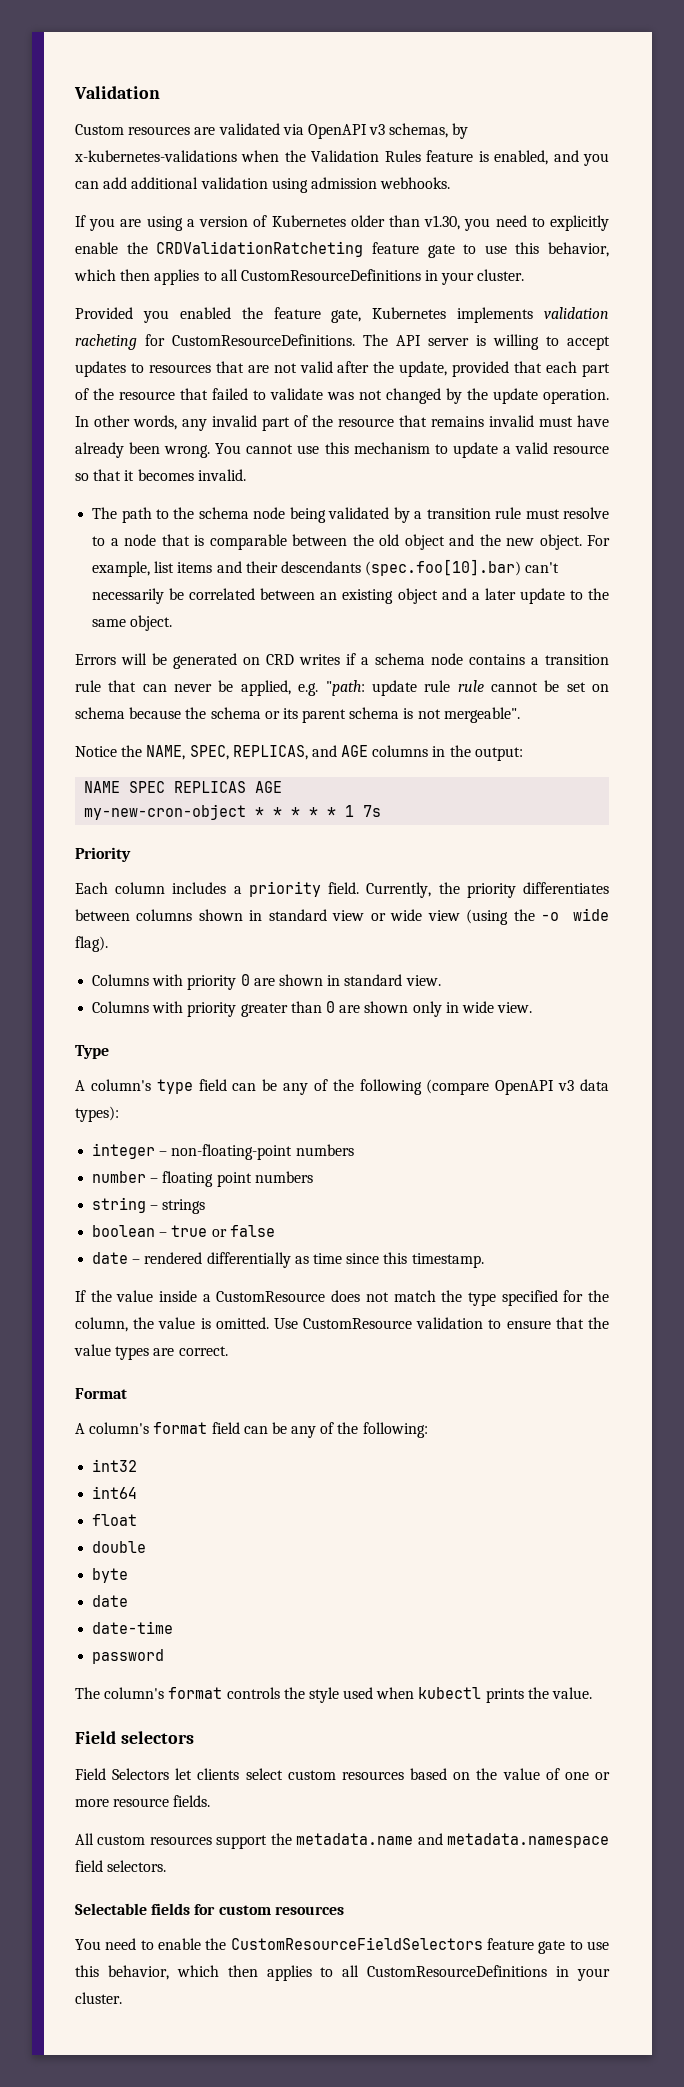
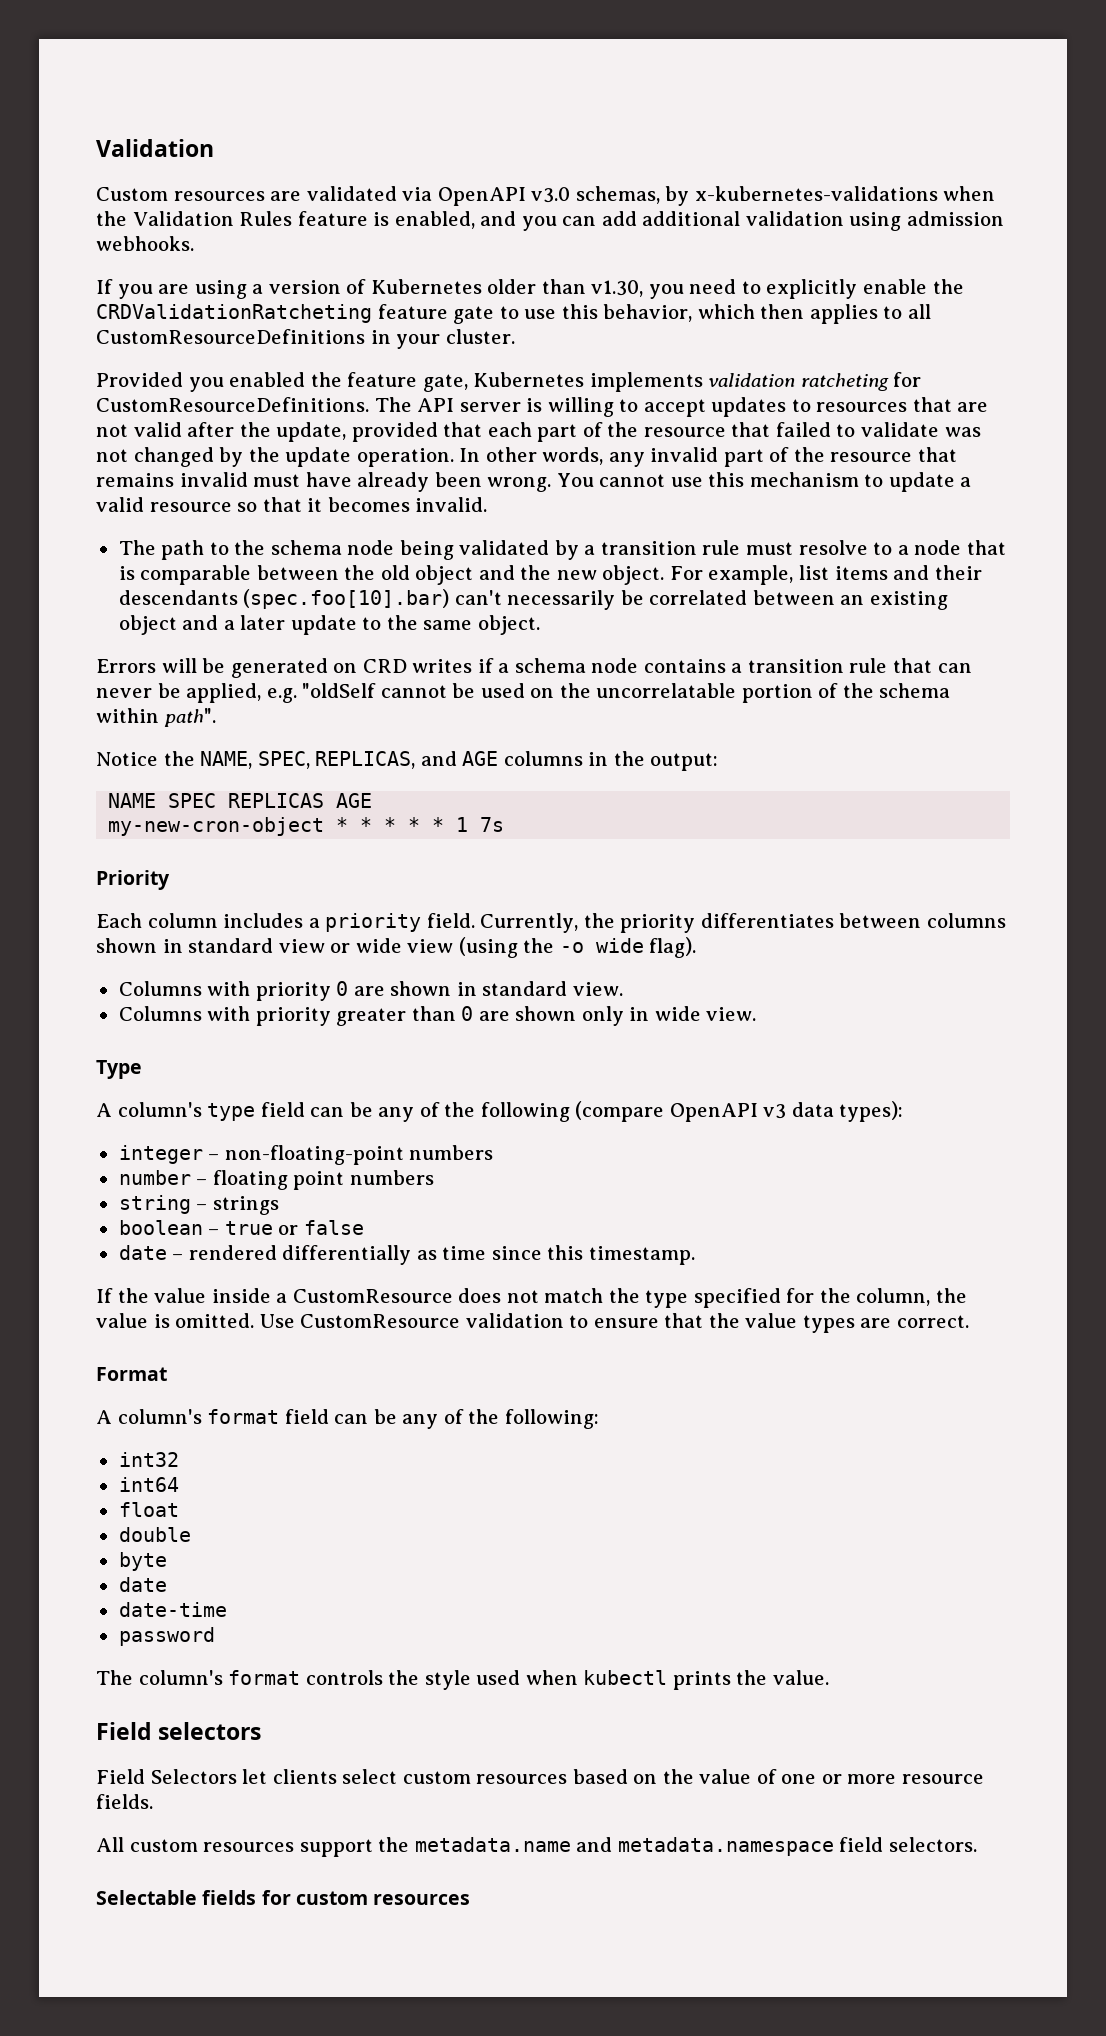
- Custom resources are validated via OpenAPI v3 schemas, by x-kubernetes-validations when the Validation Rules feature is enabled, and you can add additional validation using admission webhooks.
+ Custom resources are validated via OpenAPI v3.0 schemas, by x-kubernetes-validations when the Validation Rules feature is enabled, and you can add additional validation using admission webhooks.
- Provided you enabled the feature gate, Kubernetes implements validation racheting for CustomResourceDefinitions.
+ Provided you enabled the feature gate, Kubernetes implements validation ratcheting for CustomResourceDefinitions.
- Errors will be generated on CRD writes if a schema node contains a transition rule that can never be applied, e.g. "path: update rule rule cannot be set on schema because the schema or its parent schema is not mergeable".
+ Errors will be generated on CRD writes if a schema node contains a transition rule that can never be applied, e.g. "oldSelf cannot be used on the uncorrelatable portion of the schema within path".
- You need to enable the CustomResourceFieldSelectors feature gate to use this behavior, which then applies to all CustomResourceDefinitions in your cluster.

